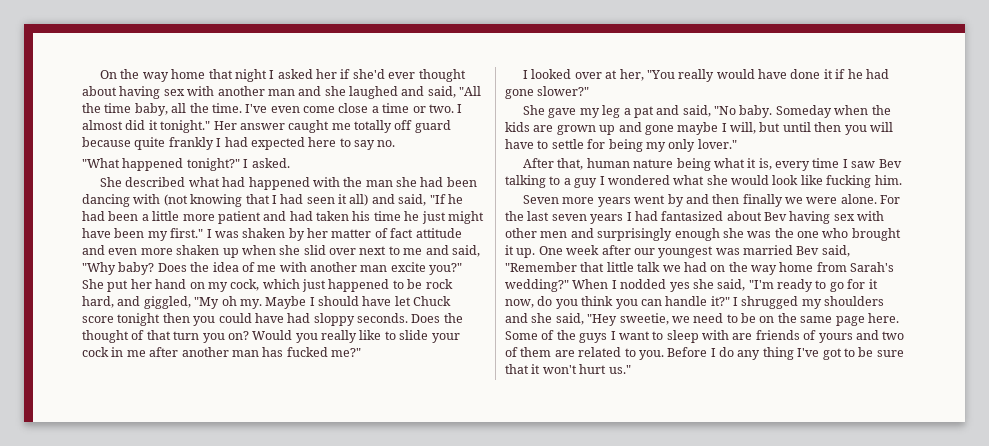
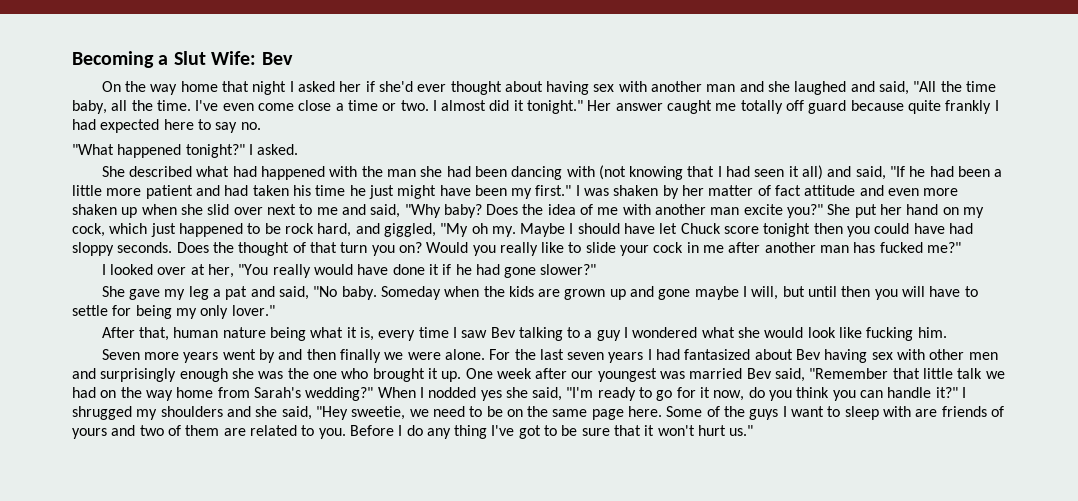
+ Becoming a Slut Wife: Bev

